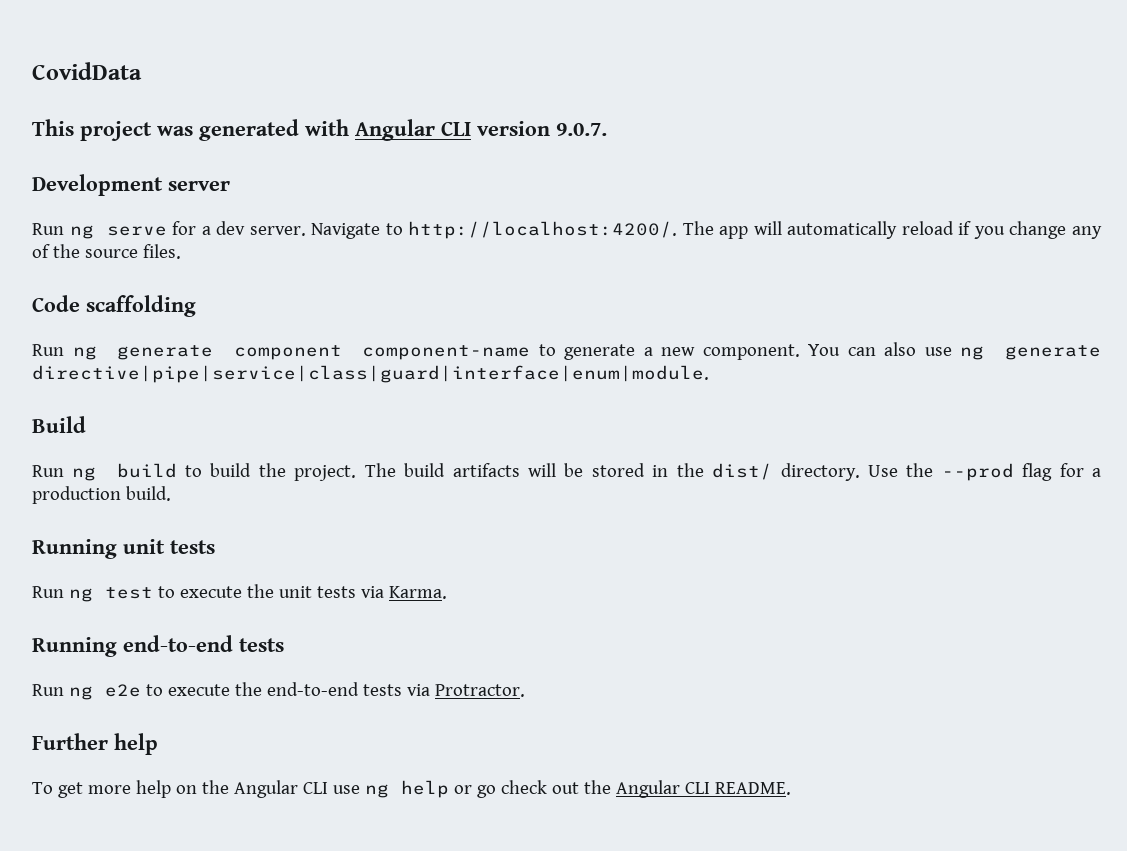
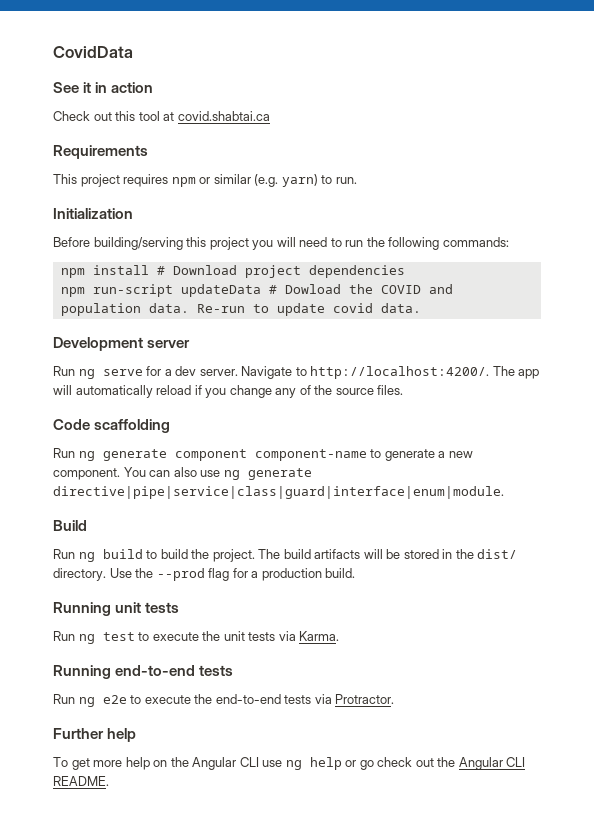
- This project was generated with Angular CLI version 9.0.7.
+ See it in action
+ Check out this tool at covid.shabtai.ca
+ Requirements
+ This project requires npm or similar (e.g. yarn) to run.
+ Initialization
+ Before building/serving this project you will need to run the following commands:
+ npm install # Download project dependencies
+ npm run-script updateData # Dowload the COVID and population data. Re-run to update covid data.

